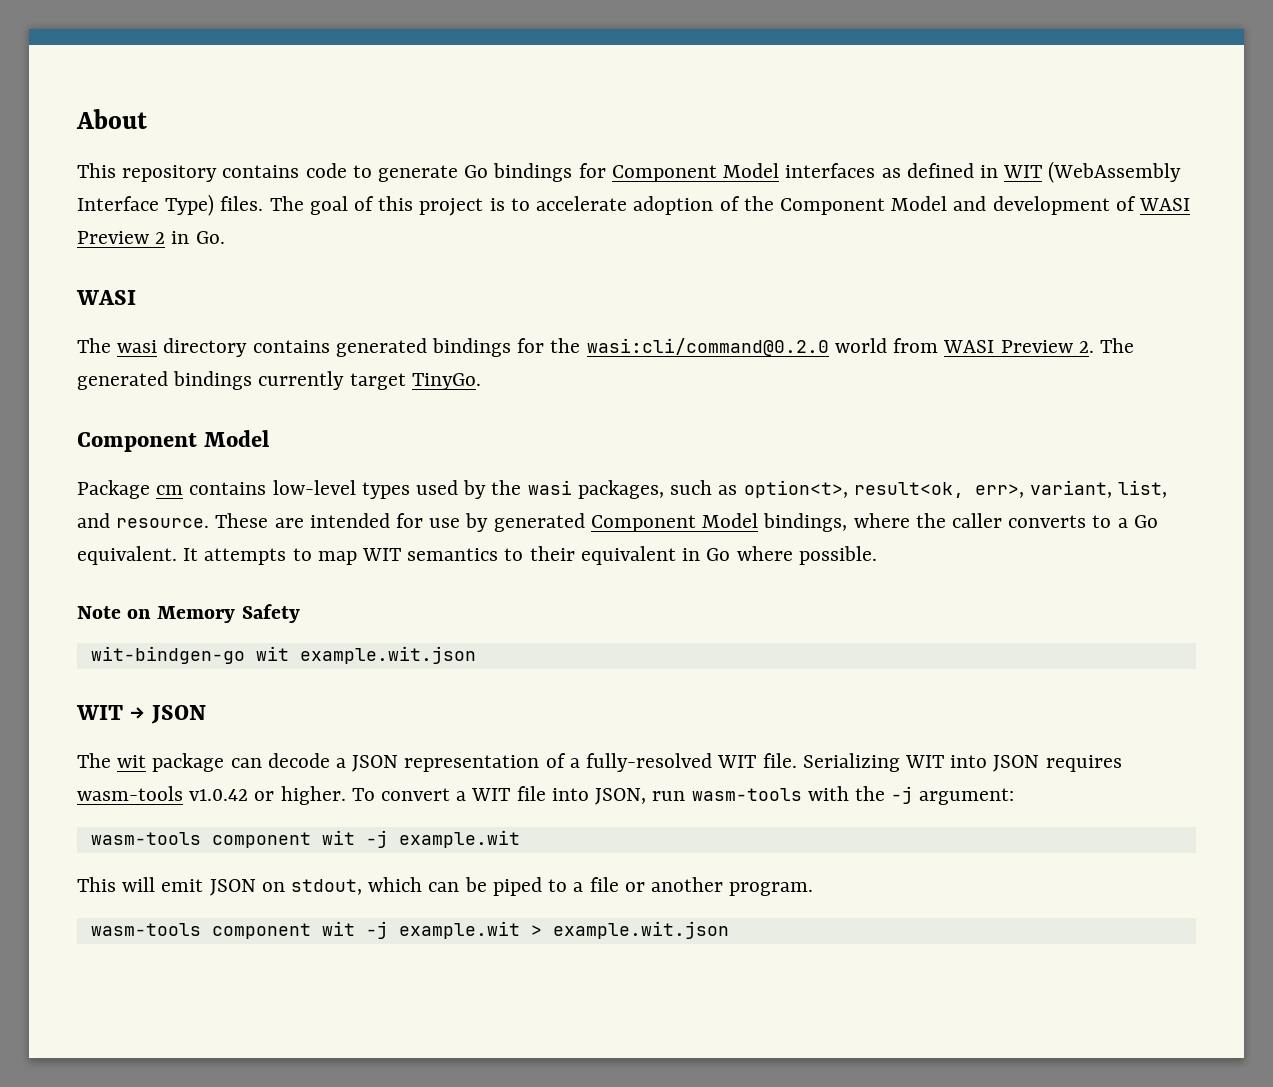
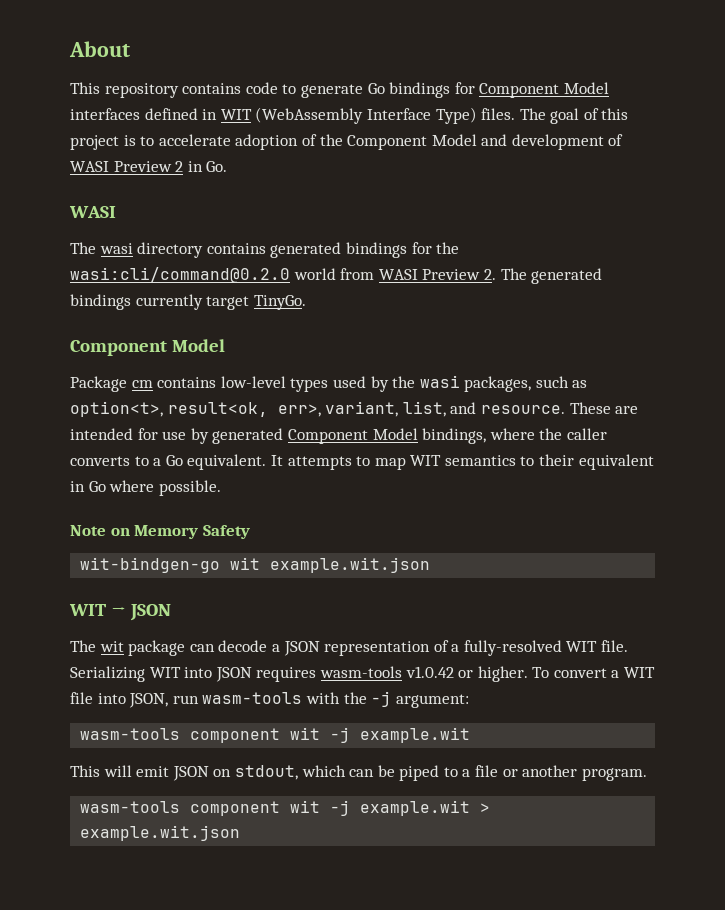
- This repository contains code to generate Go bindings for Component Model interfaces as defined in WIT (WebAssembly Interface Type) files.
+ This repository contains code to generate Go bindings for Component Model interfaces defined in WIT (WebAssembly Interface Type) files.

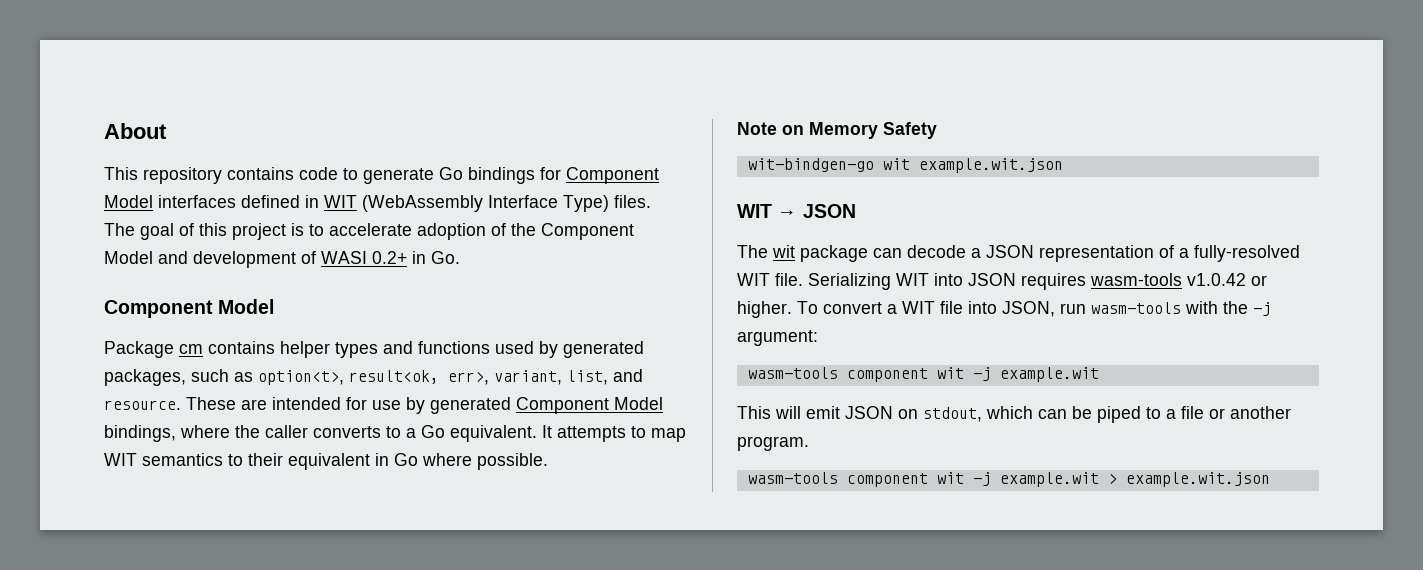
- The goal of this project is to accelerate adoption of the Component Model and development of WASI Preview 2 in Go.
- WASI
- The wasi directory contains generated bindings for the wasi:cli/command@0.2.0 world from WASI Preview 2. The generated bindings currently target TinyGo.
+ The goal of this project is to accelerate adoption of the Component Model and development of WASI 0.2+ in Go.
- Package cm contains low-level types used by the wasi packages, such as option<t>, result<ok, err>, variant, list, and resource.
+ Package cm contains helper types and functions used by generated packages, such as option<t>, result<ok, err>, variant, list, and resource.

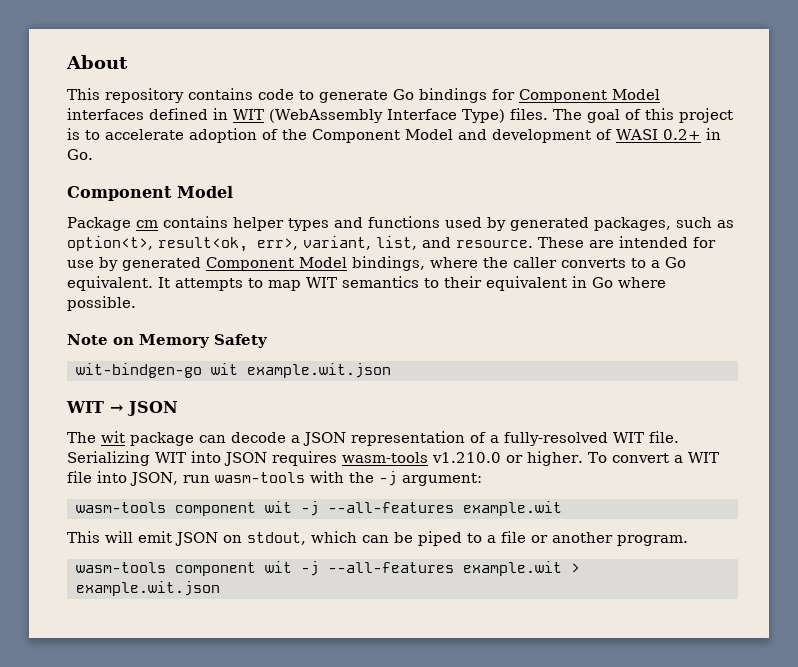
- Serializing WIT into JSON requires wasm-tools v1.0.42 or higher.
+ Serializing WIT into JSON requires wasm-tools v1.210.0 or higher.
  To convert a WIT file into JSON, run wasm-tools with the -j argument:
- wasm-tools component wit -j example.wit
+ wasm-tools component wit -j --all-features example.wit
- wasm-tools component wit -j example.wit > example.wit.json
+ wasm-tools component wit -j --all-features example.wit > example.wit.json

